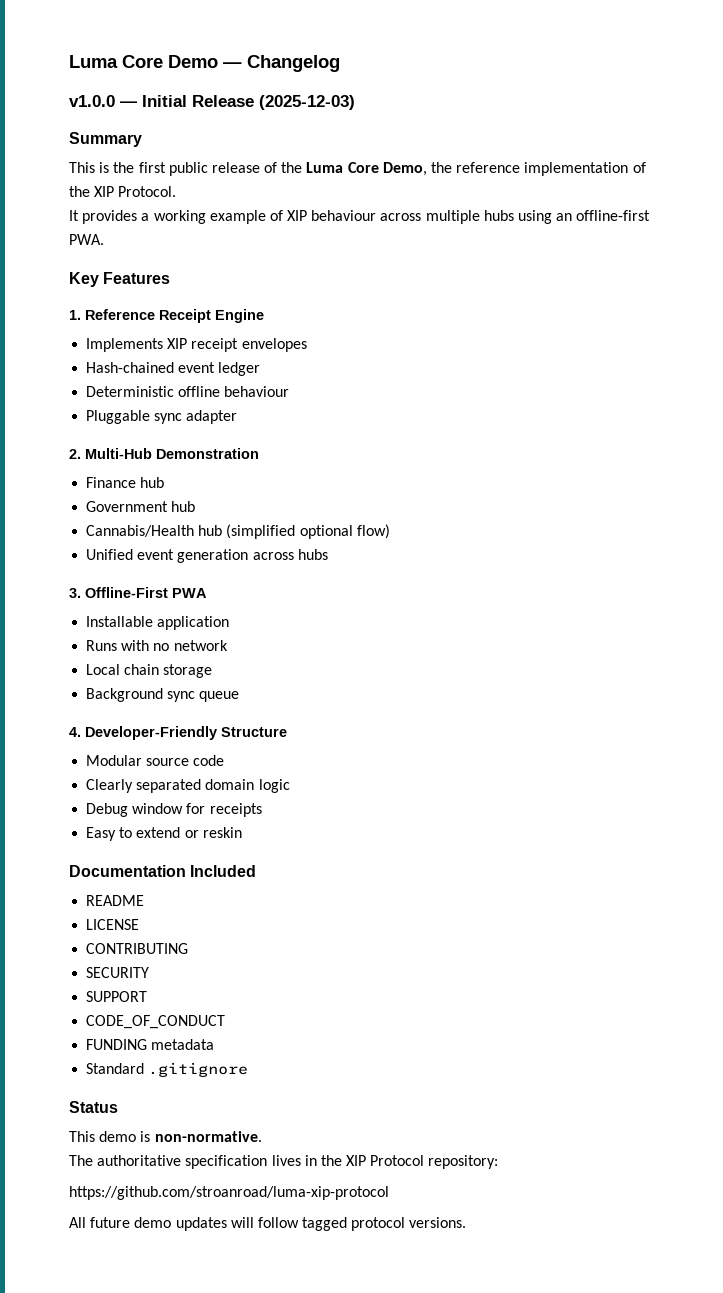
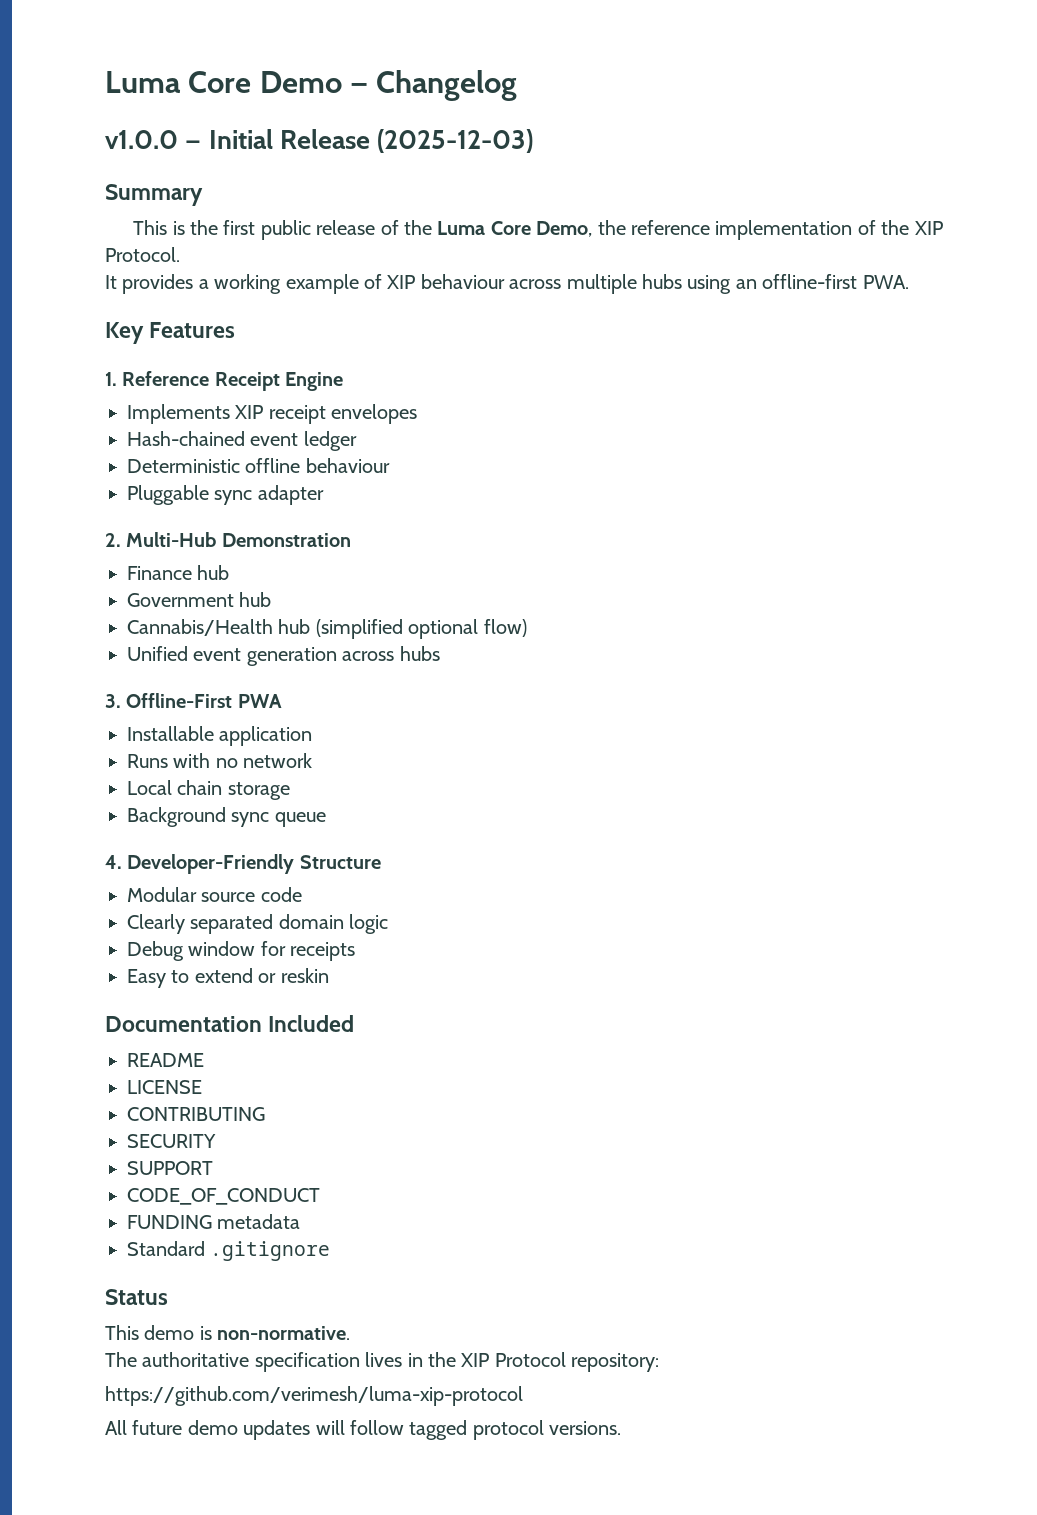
- https://github.com/stroanroad/luma-xip-protocol
+ https://github.com/verimesh/luma-xip-protocol

